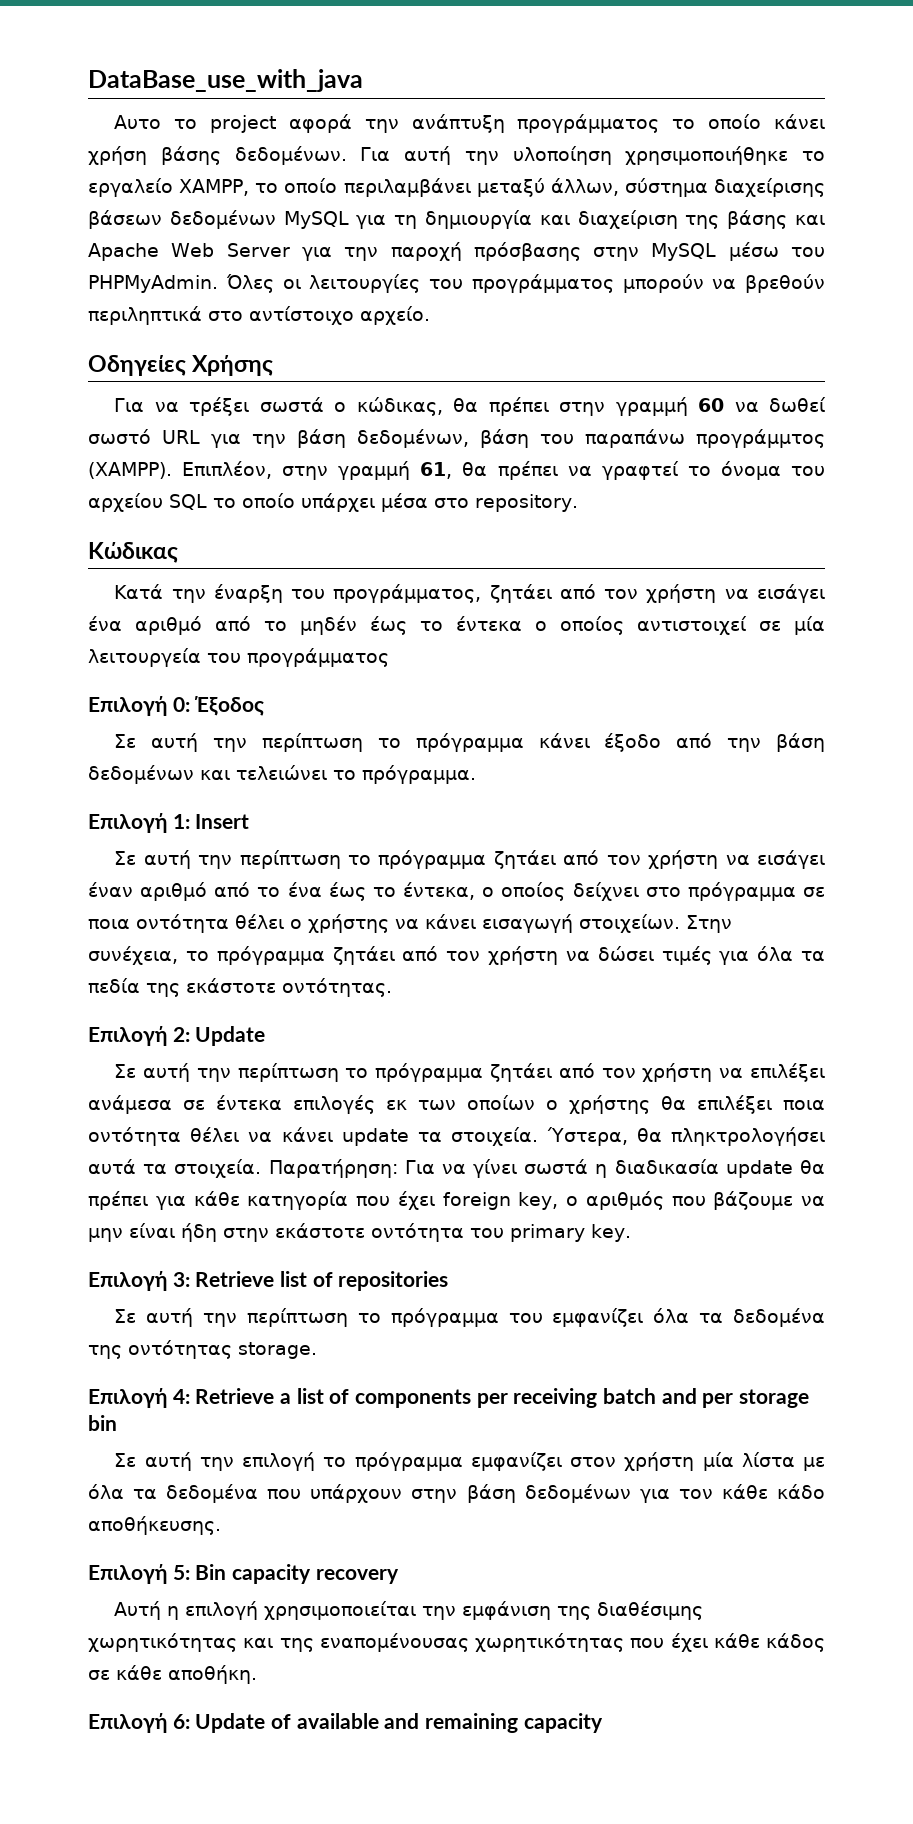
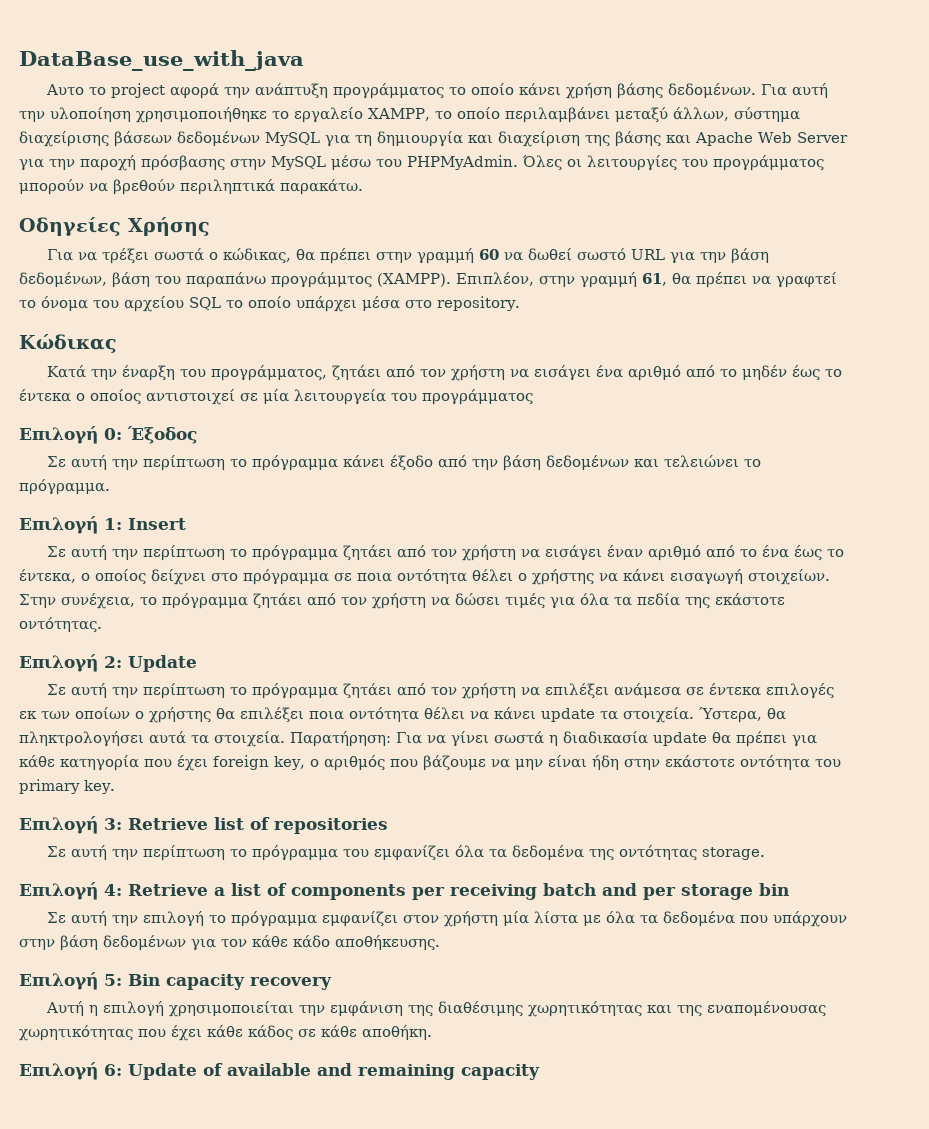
- Όλες οι λειτουργίες του προγράμματος μπορούν να βρεθούν περιληπτικά στο αντίστοιχο αρχείο.
+ Όλες οι λειτουργίες του προγράμματος μπορούν να βρεθούν περιληπτικά παρακάτω.

